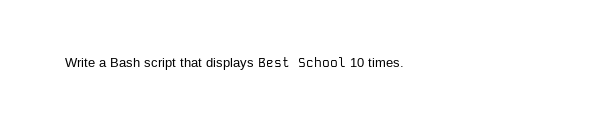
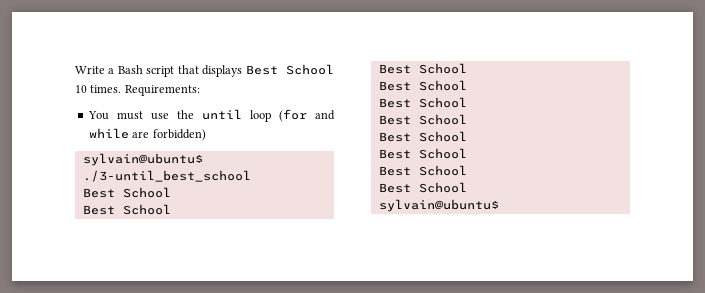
+ Requirements:
+ You must use the until loop (for and while are forbidden)
+ sylvain@ubuntu$ ./3-until_best_school
+ Best School
+ Best School
+ Best School
+ Best School
+ Best School
+ Best School
+ Best School
+ Best School
+ Best School
+ Best School
+ sylvain@ubuntu$

